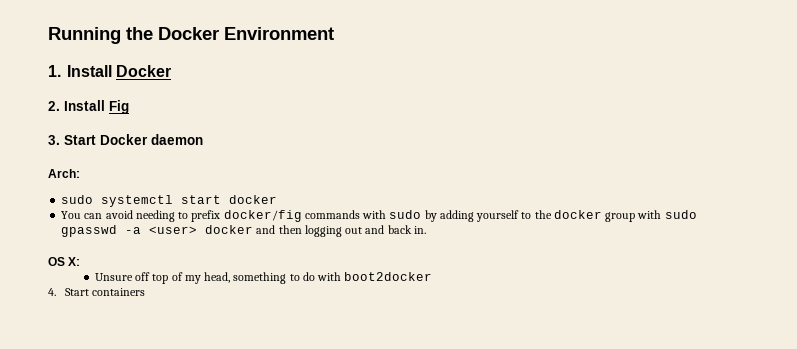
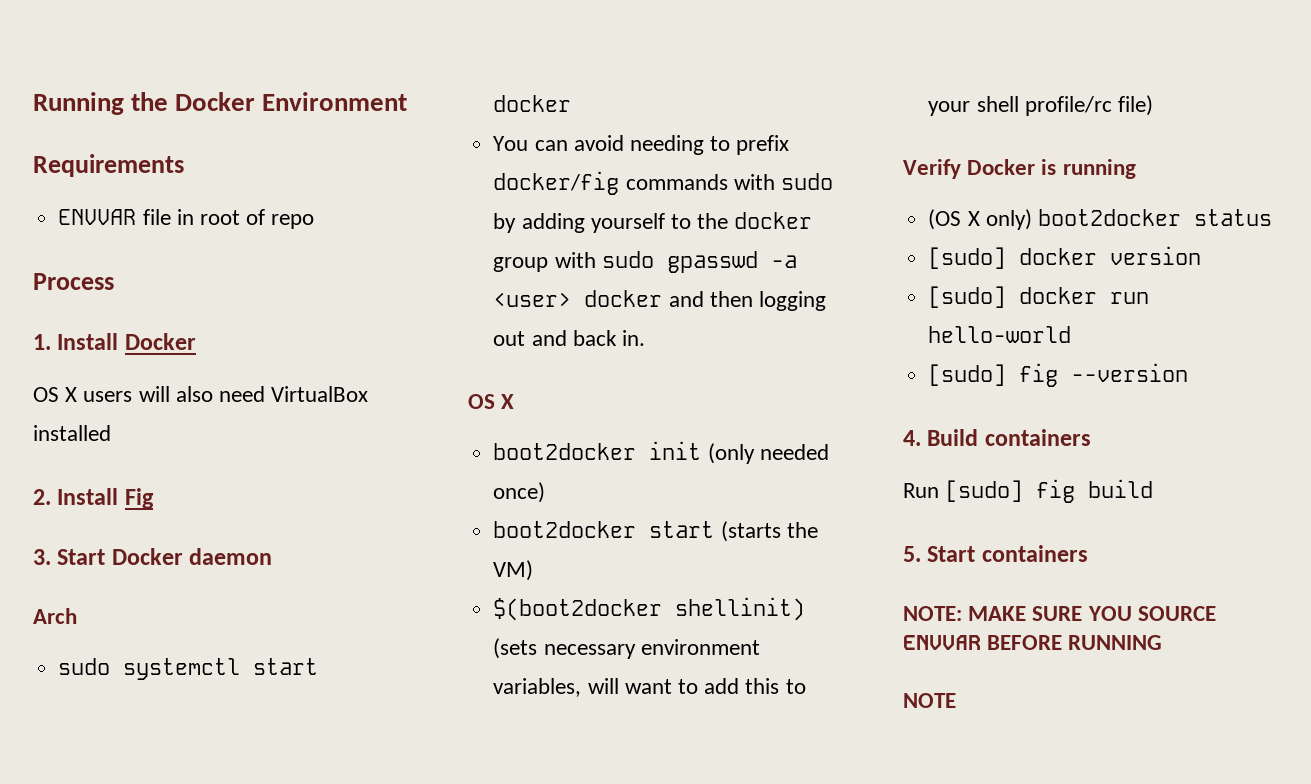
+ Requirements
+ ENVVAR file in root of repo
+ Process
  1. Install Docker
+ OS X users will also need VirtualBox installed
- Arch:
+ Arch
  You can avoid needing to prefix docker/fig commands with sudo by adding yourself to the docker group with sudo gpasswd -a <user> docker and then logging out and back in.
- OS X:
- Unsure off top of my head, something to do with boot2docker
- 4. Start containers
+ OS X
+ boot2docker init (only needed once)
+ boot2docker start (starts the VM)
+ $(boot2docker shellinit) (sets necessary environment variables, will want to add this to your shell profile/rc file)
+ Verify Docker is running
+ (OS X only) boot2docker status
+ [sudo] docker version
+ [sudo] docker run hello-world
+ [sudo] fig --version
+ 4. Build containers
+ Run [sudo] fig build
+ 5. Start containers
+ NOTE: MAKE SURE YOU SOURCE ENVVAR BEFORE RUNNING
+ NOTE

